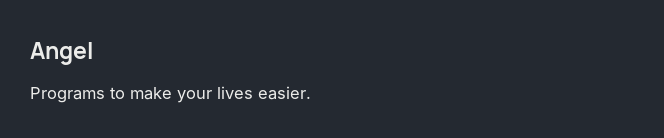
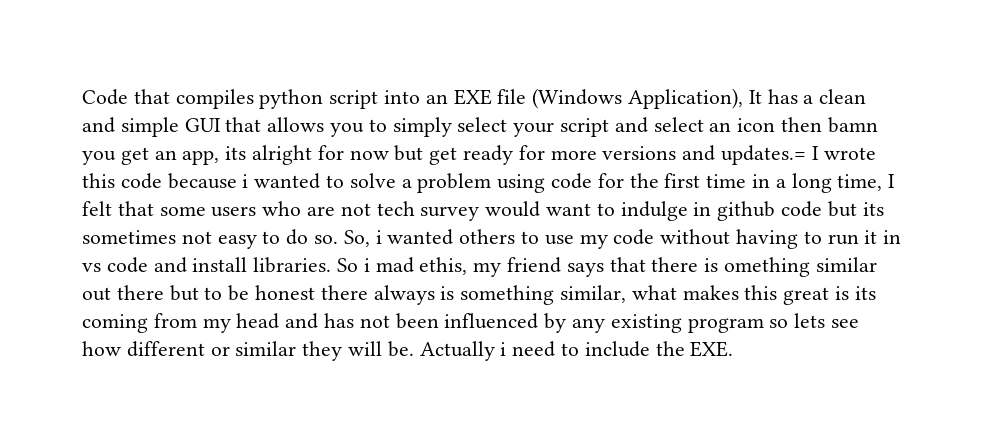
- Angel
- Programs to make your lives easier.
+ Code that compiles python script into an EXE file (Windows Application), It has a clean and simple GUI that allows you to simply select your script and select an icon then bamn you get an app, its alright for now but get ready for more versions and updates.= I wrote this code because i wanted to solve a problem using code for the first time in a long time, I felt that some users who are not tech survey would want to indulge in github code but its sometimes not easy to do so. So, i wanted others to use my code without having to run it in vs code and install libraries. So i mad ethis, my friend says that there is omething similar out there but to be honest there always is something similar, what makes this great is its coming from my head and has not been influenced by any existing program so lets see how different or similar they will be. Actually i need to include the EXE.

